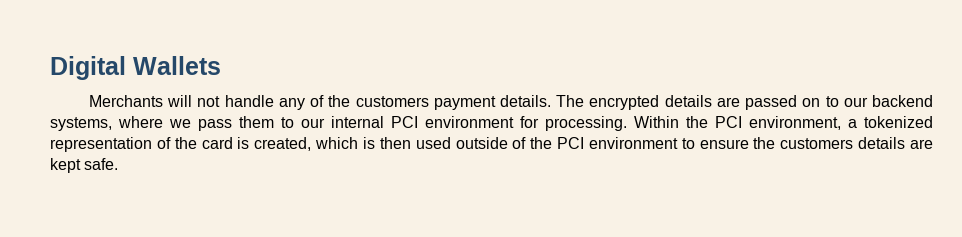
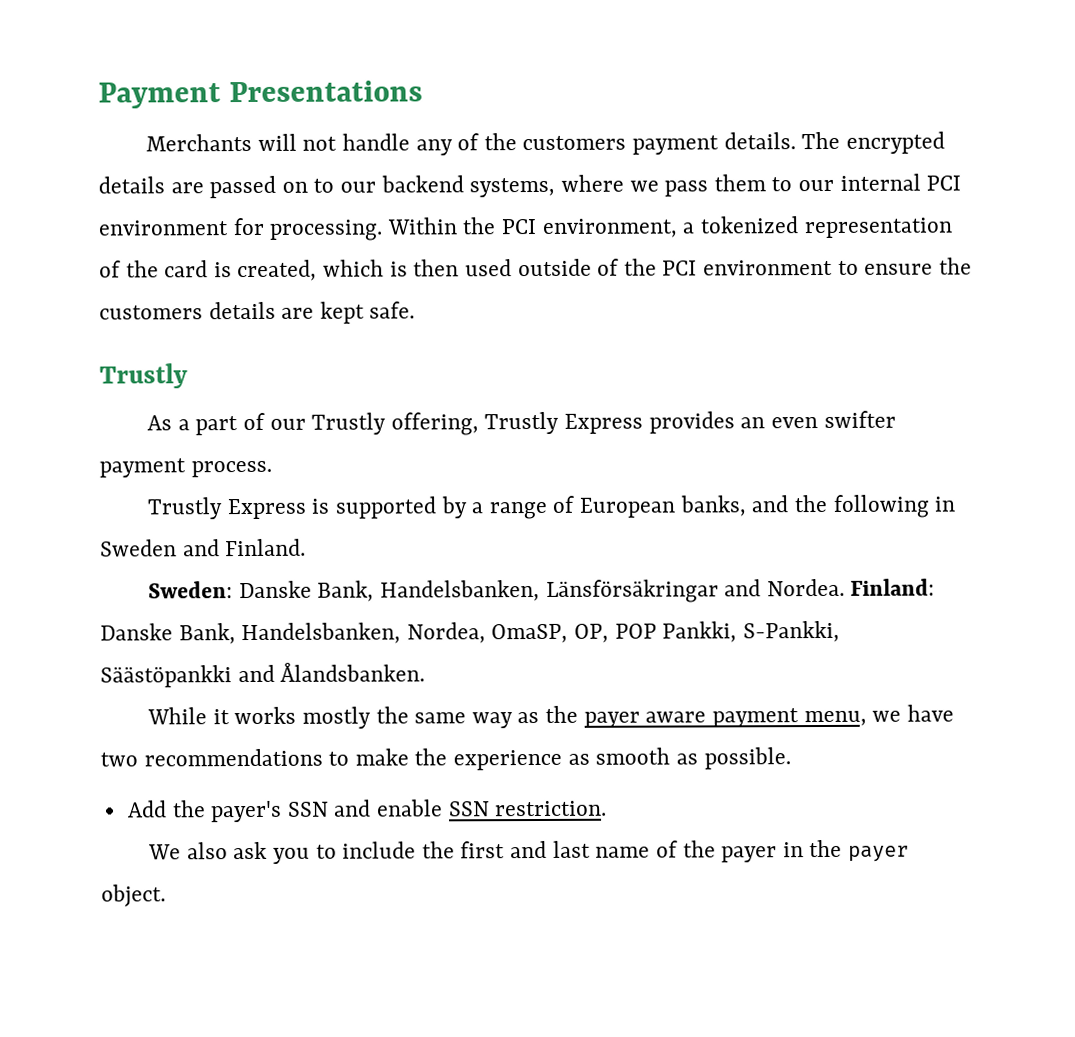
- Digital Wallets
+ Payment Presentations
  Within the PCI environment, a tokenized representation of the card is created, which is then used outside of the PCI environment to ensure the customers details are kept safe.
+ Trustly
+ As a part of our Trustly offering, Trustly Express provides an even swifter payment process.
+ Trustly Express is supported by a range of European banks, and the following in Sweden and Finland.
+ Sweden: Danske Bank, Handelsbanken, Länsförsäkringar and Nordea. Finland: Danske Bank, Handelsbanken, Nordea, OmaSP, OP, POP Pankki, S-Pankki, Säästöpankki and Ålandsbanken.
+ While it works mostly the same way as the payer aware payment menu, we have two recommendations to make the experience as smooth as possible.
+ Add the payer's SSN and enable SSN restriction.
+ We also ask you to include the first and last name of the payer in the payer object.

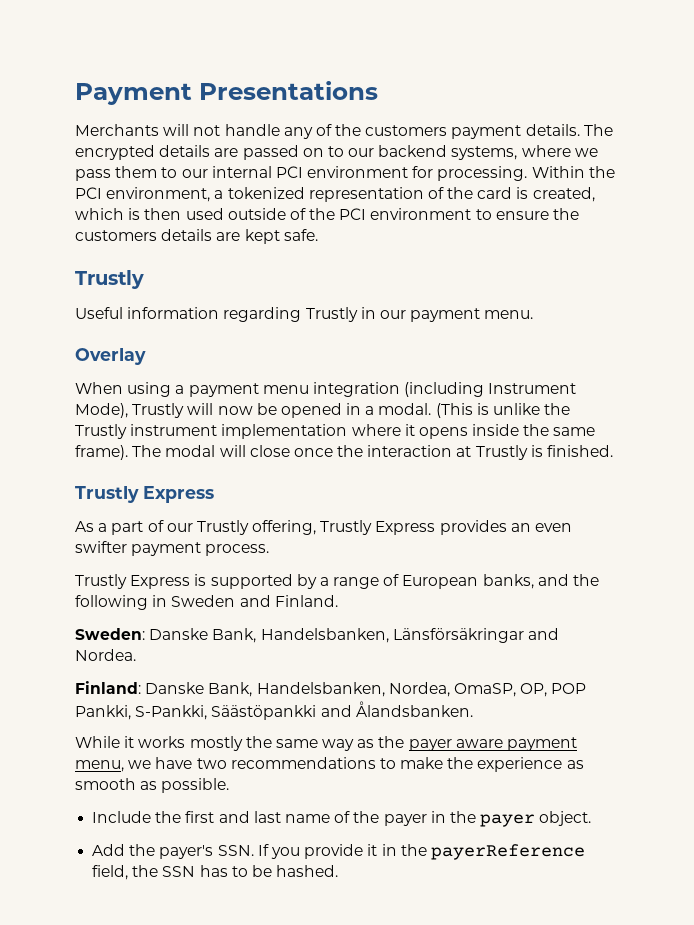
+ Useful information regarding Trustly in our payment menu.
+ Overlay
+ When using a payment menu integration (including Instrument Mode), Trustly will now be opened in a modal. (This is unlike the Trustly instrument implementation where it opens inside the same frame). The modal will close once the interaction at Trustly is finished.
+ Trustly Express
- Sweden: Danske Bank, Handelsbanken, Länsförsäkringar and Nordea. Finland: Danske Bank, Handelsbanken, Nordea, OmaSP, OP, POP Pankki, S-Pankki, Säästöpankki and Ålandsbanken.
+ Sweden: Danske Bank, Handelsbanken, Länsförsäkringar and Nordea.
+ Finland: Danske Bank, Handelsbanken, Nordea, OmaSP, OP, POP Pankki, S-Pankki, Säästöpankki and Ålandsbanken.
- Add the payer's SSN and enable SSN restriction.
- We also ask you to include the first and last name of the payer in the payer object.
+ Include the first and last name of the payer in the payer object.
+ Add the payer's SSN. If you provide it in the payerReference field, the SSN has to be hashed.

